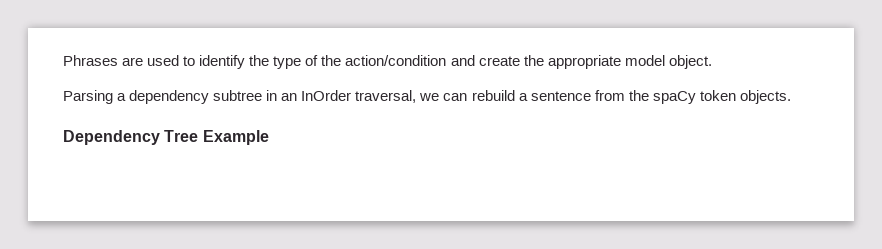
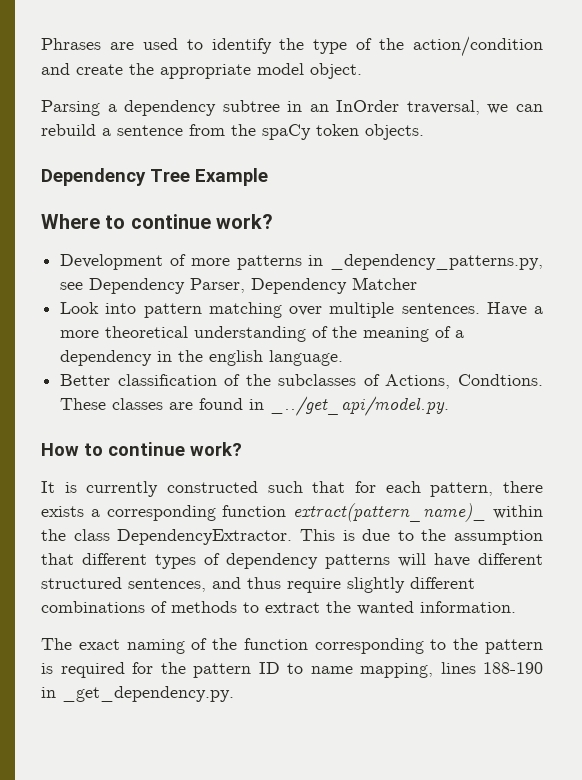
+ Where to continue work?
+ Development of more patterns in _dependency_patterns.py, see Dependency Parser, Dependency Matcher
+ Look into pattern matching over multiple sentences. Have a more theoretical understanding of the meaning of a dependency in the english language.
+ Better classification of the subclasses of Actions, Condtions. These classes are found in _../get_api/model.py.
+ How to continue work?
+ It is currently constructed such that for each pattern, there exists a corresponding function extract(pattern_name)_ within the class DependencyExtractor. This is due to the assumption that different types of dependency patterns will have different structured sentences, and thus require slightly different combinations of methods to extract the wanted information.
+ The exact naming of the function corresponding to the pattern is required for the pattern ID to name mapping, lines 188-190 in _get_dependency.py.

